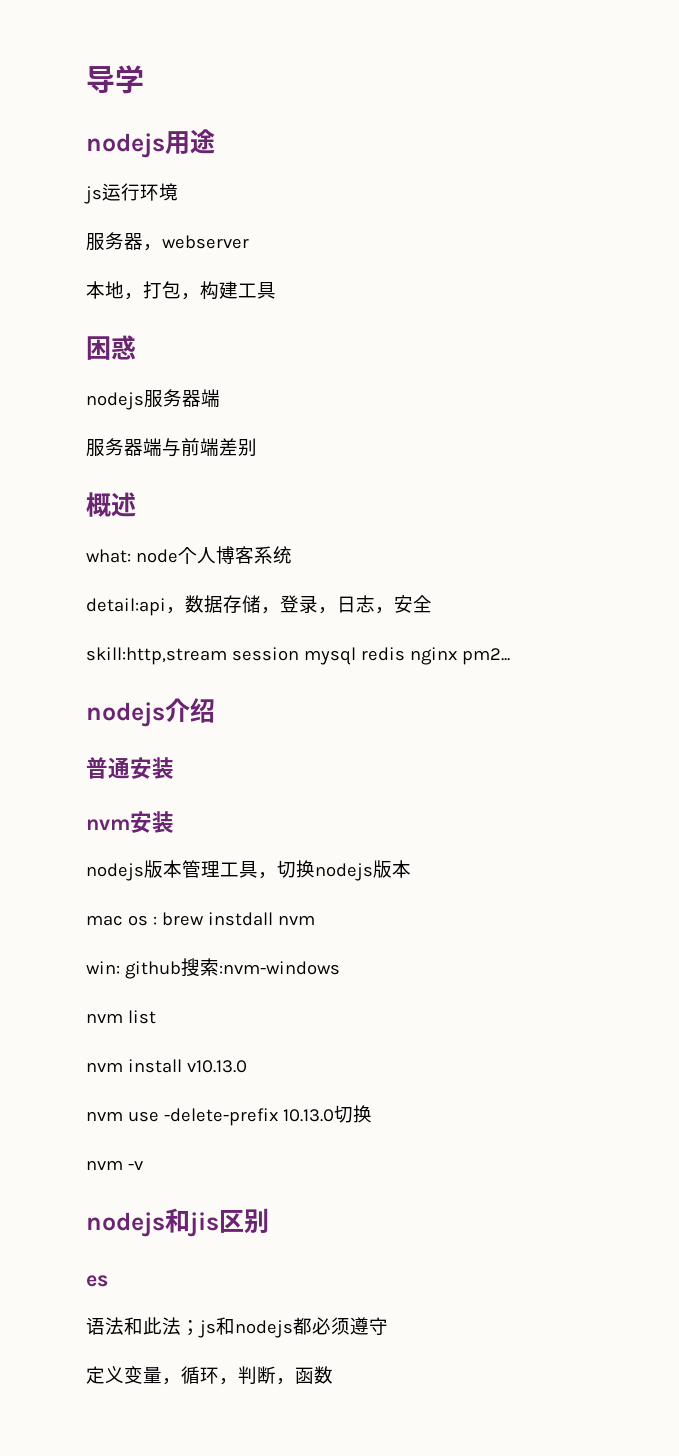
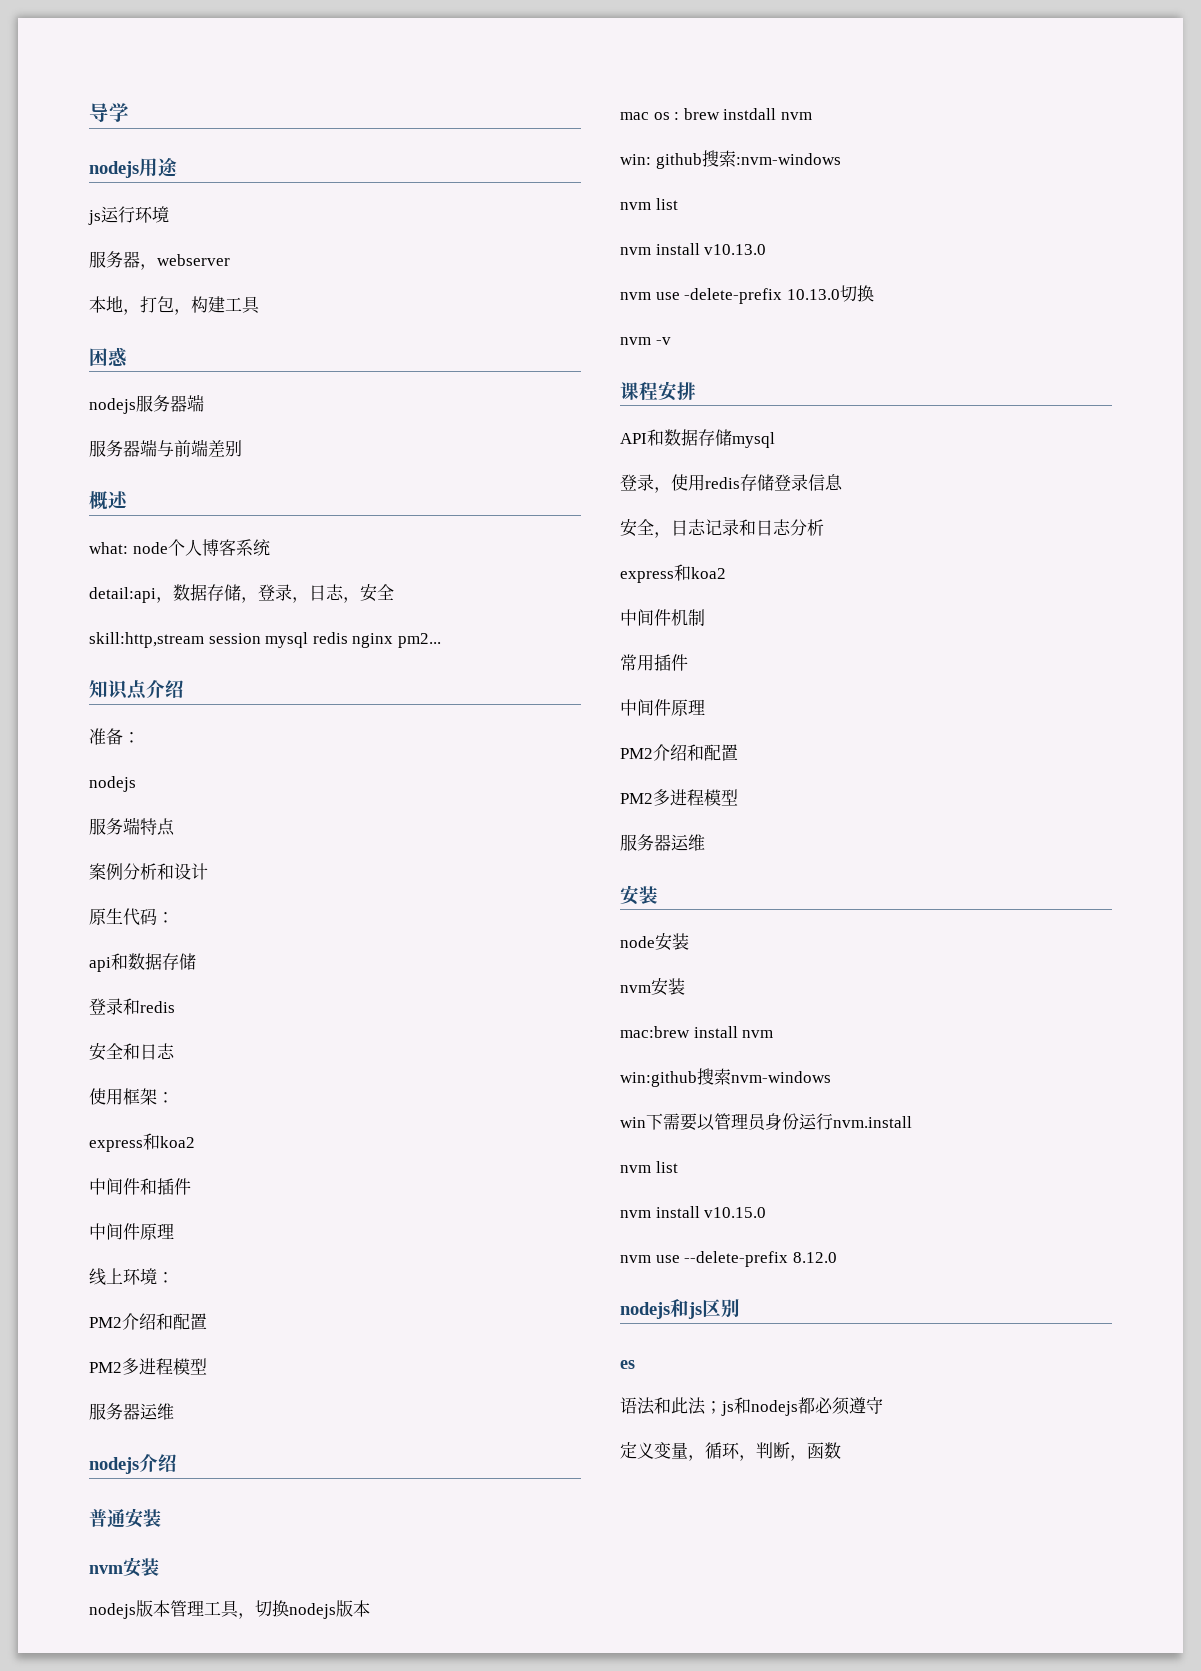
+ 知识点介绍
+ 准备：
+ nodejs
+ 服务端特点
+ 案例分析和设计
+ 原生代码：
+ api和数据存储
+ 登录和redis
+ 安全和日志
+ 使用框架：
+ express和koa2
+ 中间件和插件
+ 中间件原理
+ 线上环境：
+ PM2介绍和配置
+ PM2多进程模型
+ 服务器运维
+ 课程安排
+ API和数据存储mysql
+ 登录，使用redis存储登录信息
+ 安全，日志记录和日志分析
+ express和koa2
+ 中间件机制
+ 常用插件
+ 中间件原理
+ PM2介绍和配置
+ PM2多进程模型
+ 服务器运维
+ 安装
+ node安装
+ nvm安装
+ mac:brew install nvm
+ win:github搜索nvm-windows
+ win下需要以管理员身份运行nvm.install
+ nvm list
+ nvm install v10.15.0
+ nvm use --delete-prefix 8.12.0
- nodejs和jis区别
+ nodejs和js区别

